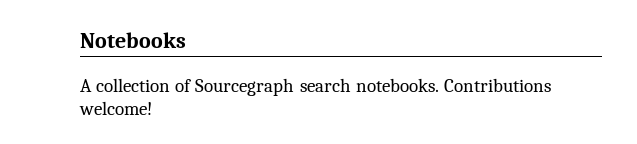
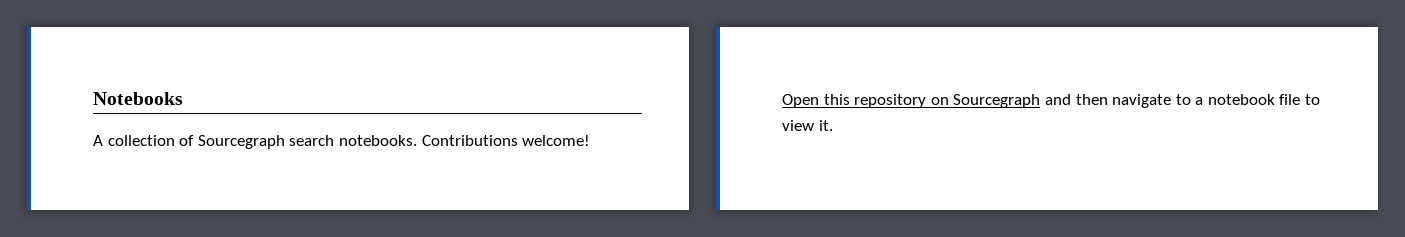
+ Open this repository on Sourcegraph and then navigate to a notebook file to view it.

